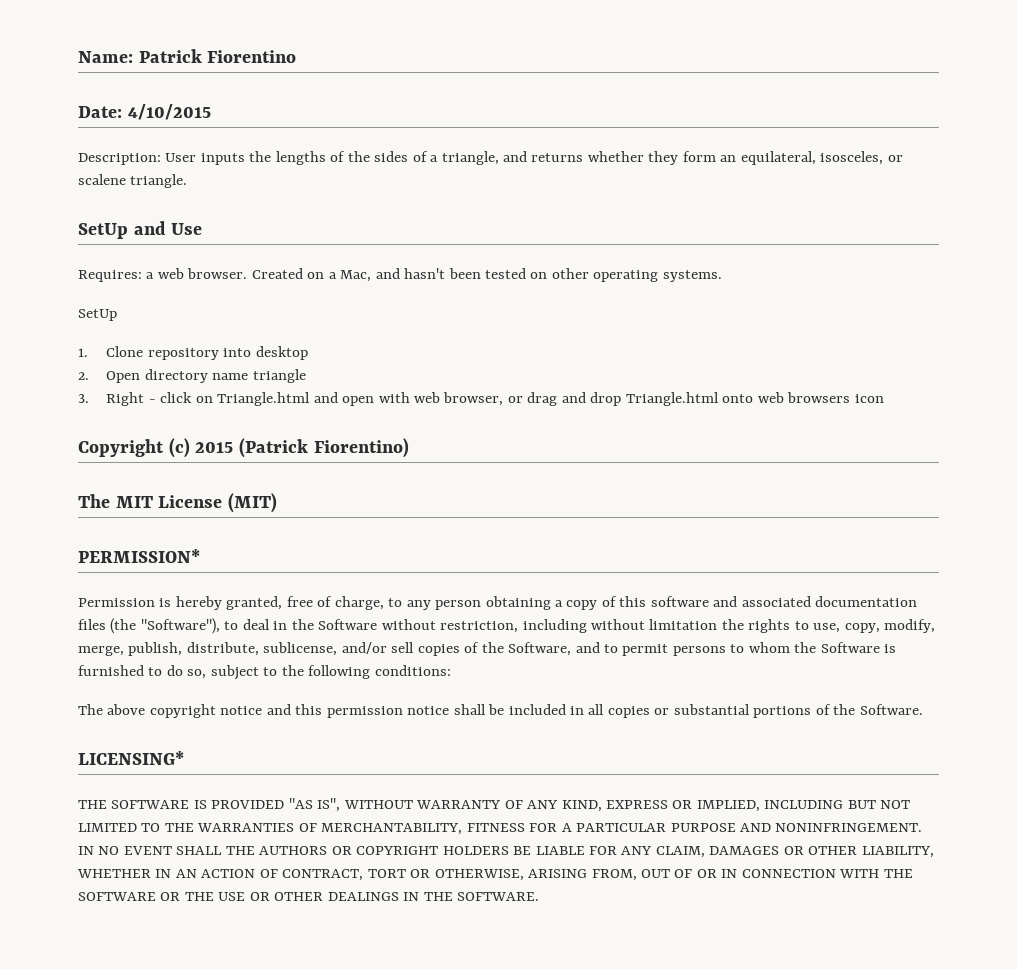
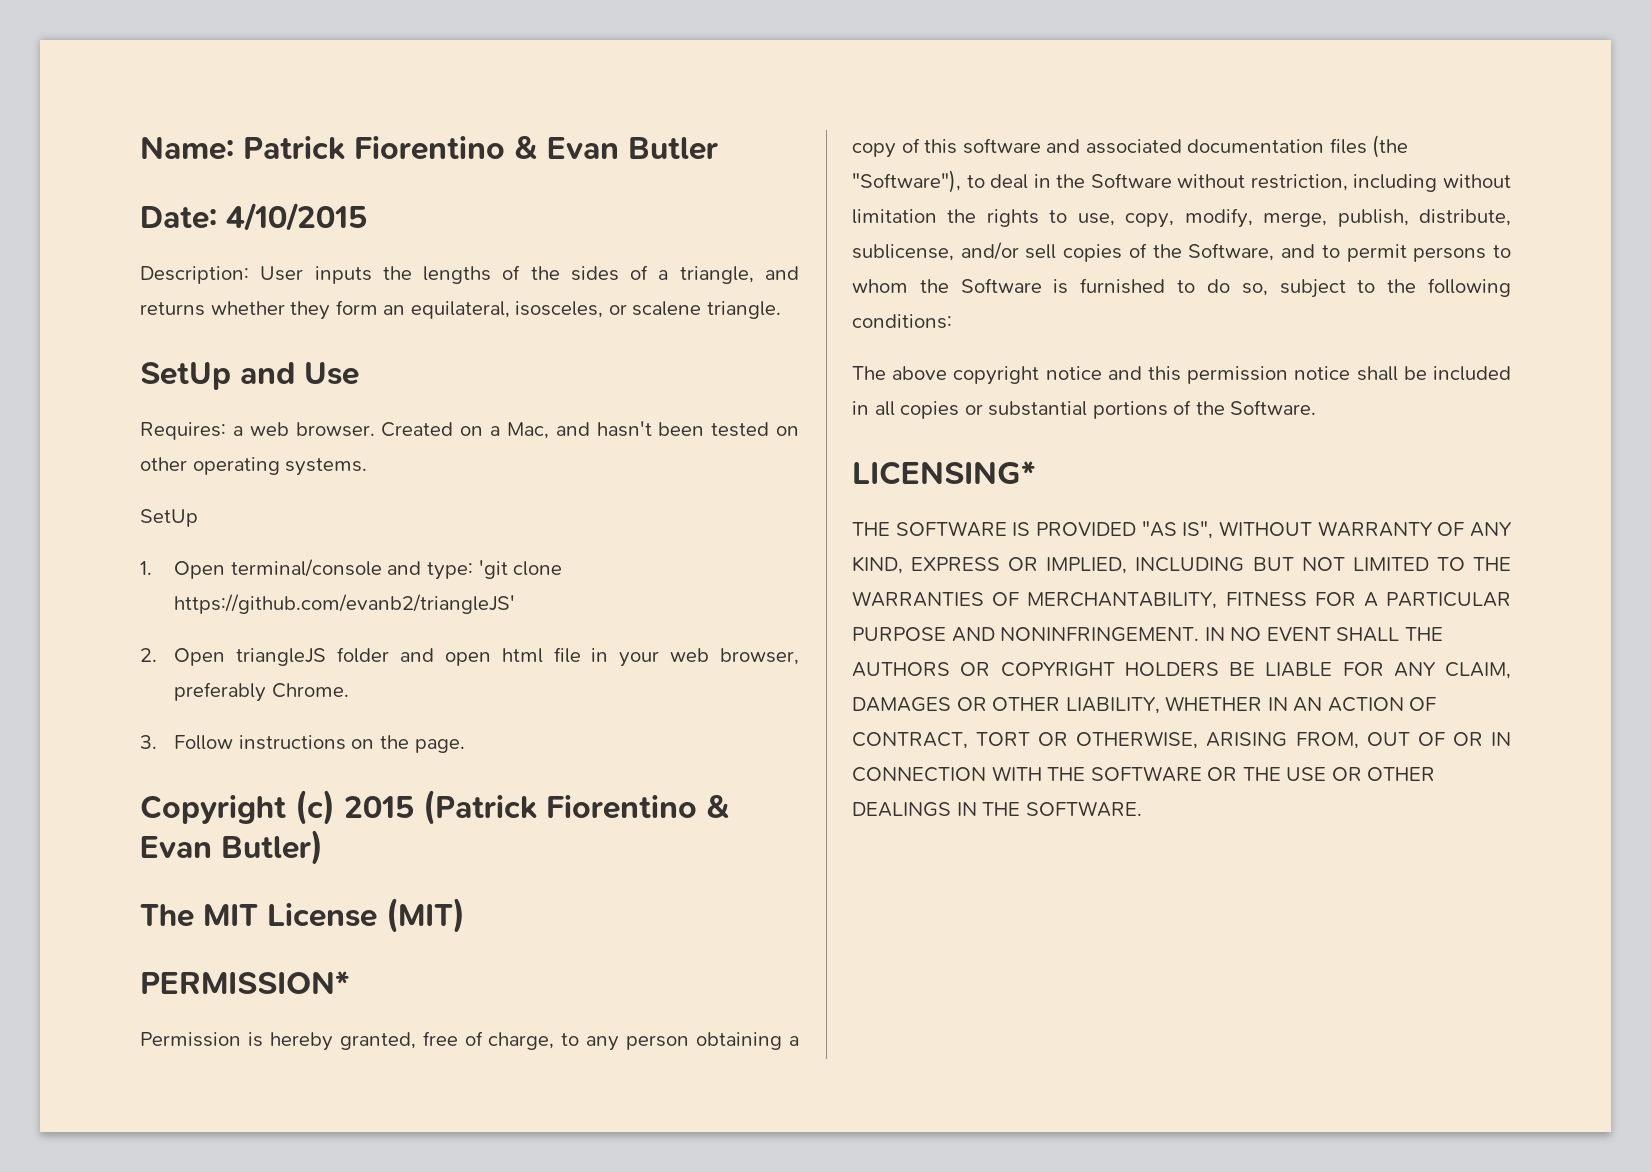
- Name: Patrick Fiorentino
+ Name: Patrick Fiorentino & Evan Butler
- 1. Clone repository into desktop
- 2. Open directory name triangle
- 3. Right - click on Triangle.html and open with web browser, or drag and drop Triangle.html onto web browsers icon
+ 1. Open terminal/console and type: 'git clone https://github.com/evanb2/triangleJS'
+ 2. Open triangleJS folder and open html file in your web browser, preferably Chrome.
+ 3. Follow instructions on the page.
- Copyright (c) 2015 (Patrick Fiorentino)
+ Copyright (c) 2015 (Patrick Fiorentino & Evan Butler)

